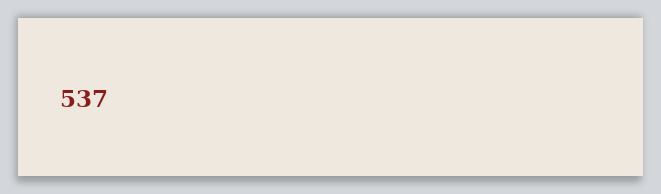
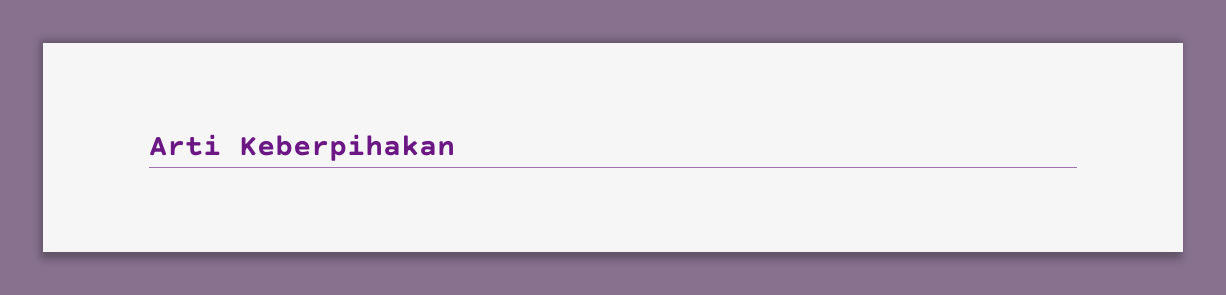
- 537
+ Arti Keberpihakan

